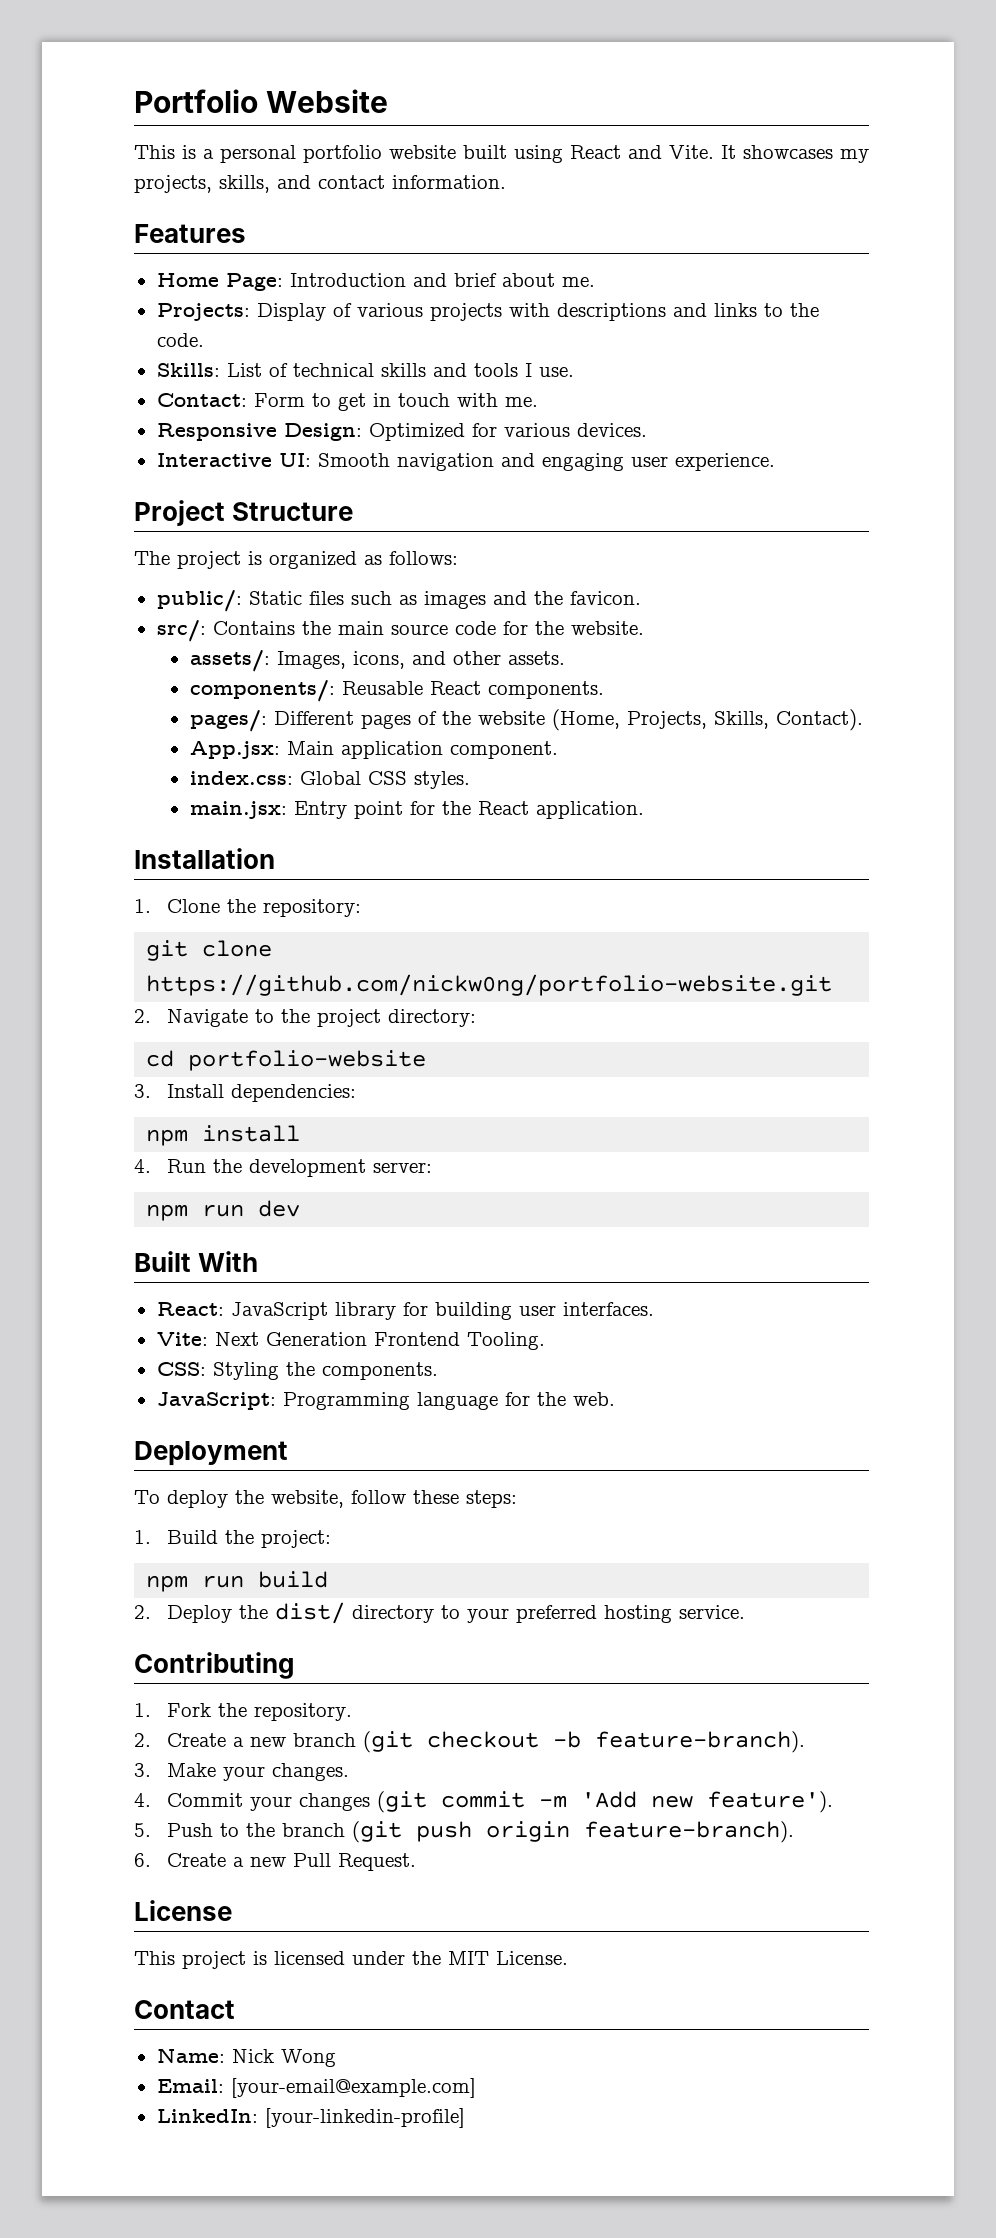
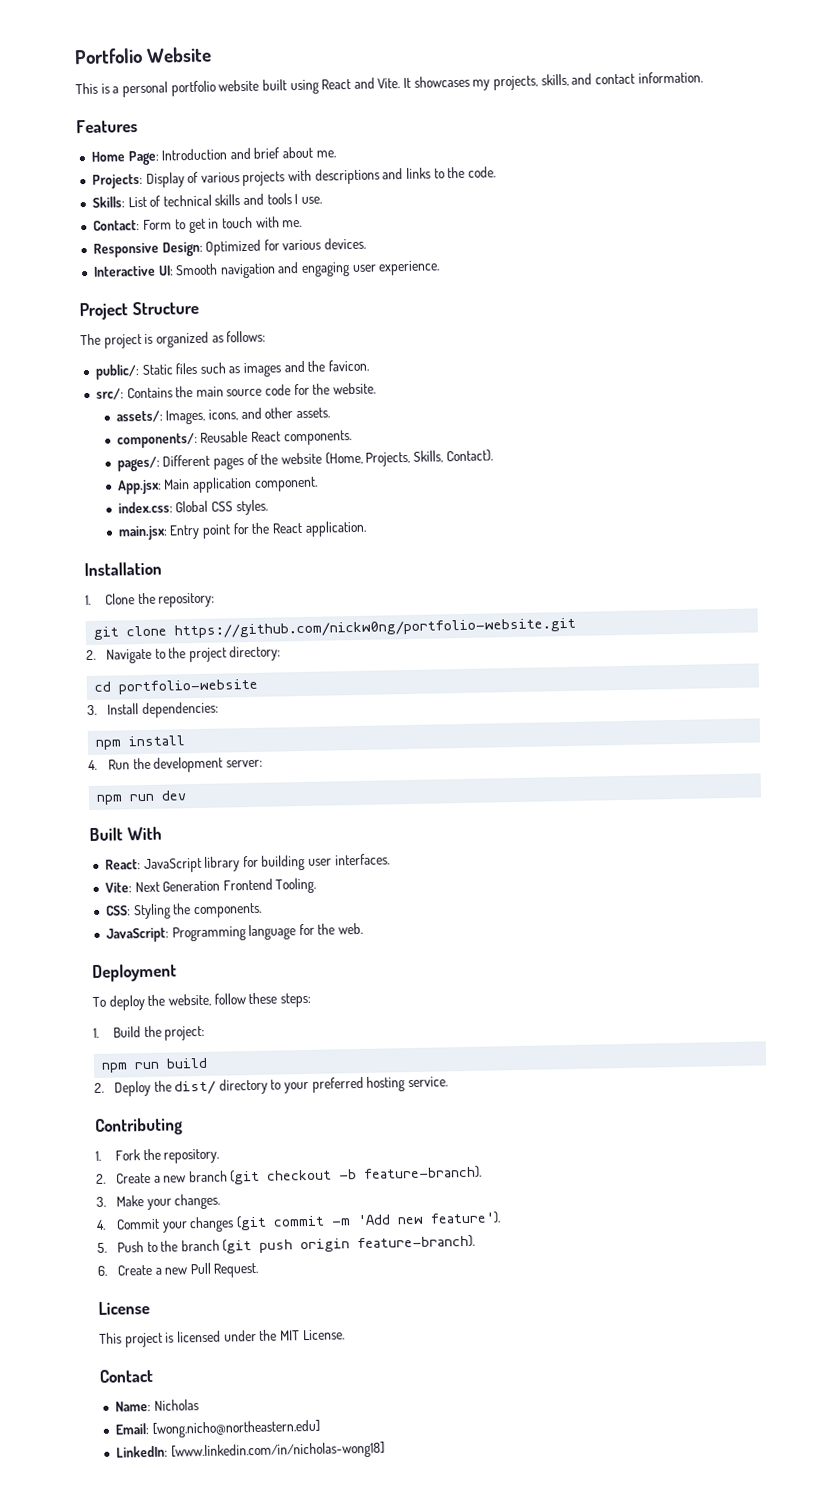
- Name: Nick Wong
+ Name: Nicholas
- Email: [your-email@example.com]
+ Email: [wong.nicho@northeastern.edu]
- LinkedIn: [your-linkedin-profile]
+ LinkedIn: [www.linkedin.com/in/nicholas-wong18]

